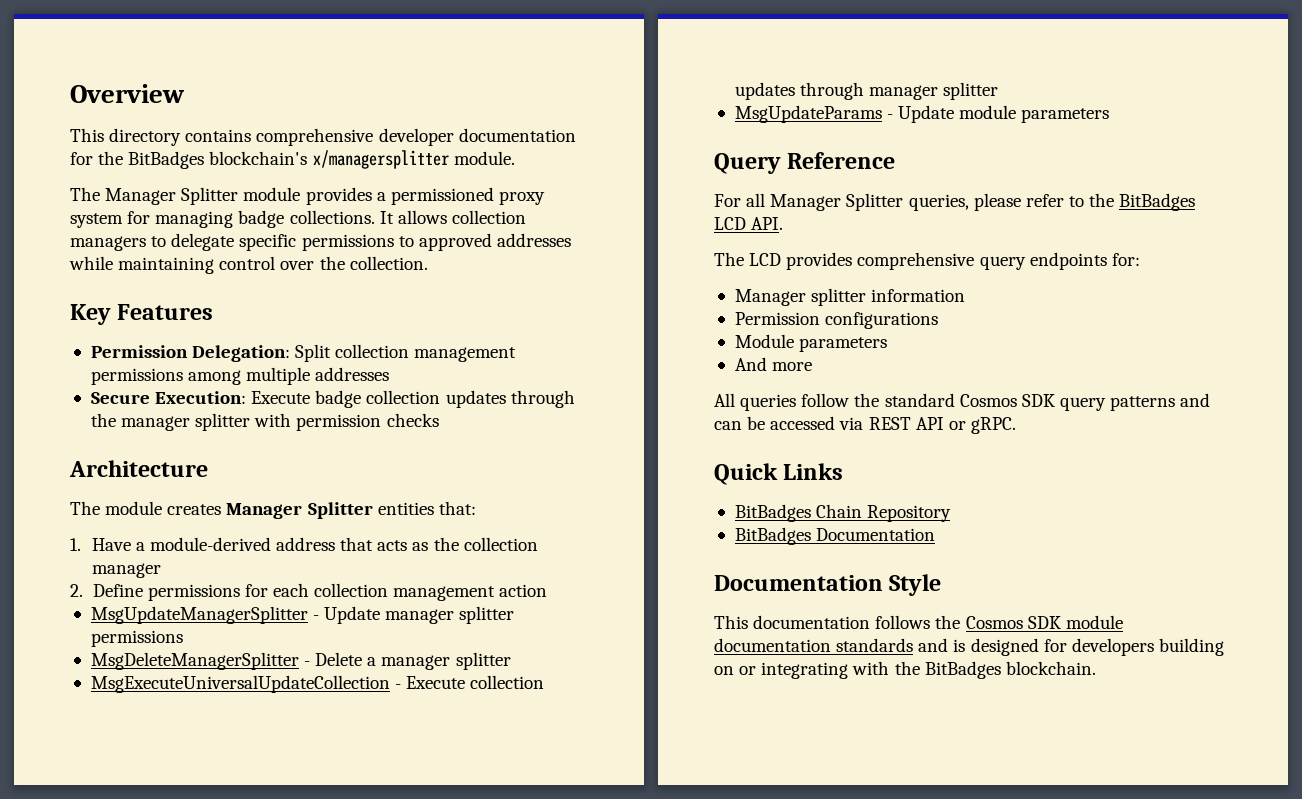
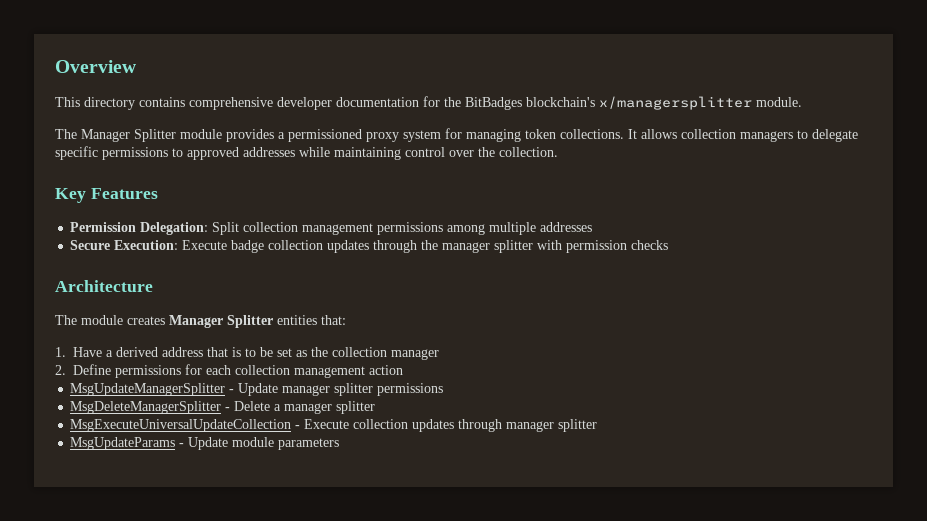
- The Manager Splitter module provides a permissioned proxy system for managing badge collections.
+ The Manager Splitter module provides a permissioned proxy system for managing token collections.
- 1. Have a module-derived address that acts as the collection manager
+ 1. Have a derived address that is to be set as the collection manager
- Query Reference
- For all Manager Splitter queries, please refer to the BitBadges LCD API.
- The LCD provides comprehensive query endpoints for:
- Manager splitter information
- Permission configurations
- Module parameters
- And more
- All queries follow the standard Cosmos SDK query patterns and can be accessed via REST API or gRPC.
- Quick Links
- BitBadges Chain Repository
- BitBadges Documentation
- Documentation Style
- This documentation follows the Cosmos SDK module documentation standards and is designed for developers building on or integrating with the BitBadges blockchain.

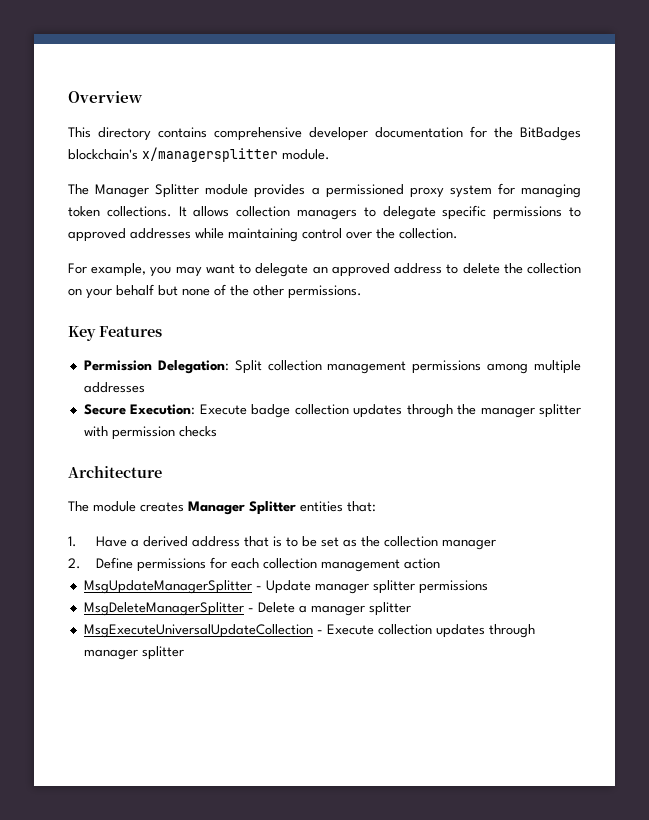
+ For example, you may want to delegate an approved address to delete the collection on your behalf but none of the other permissions.
- MsgUpdateParams - Update module parameters

